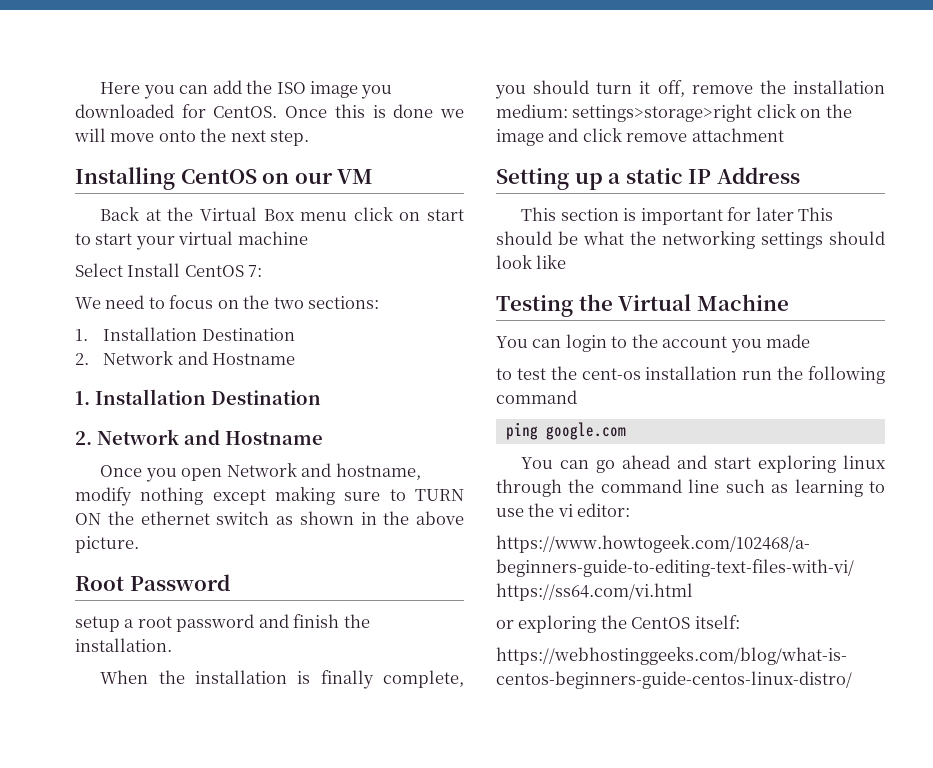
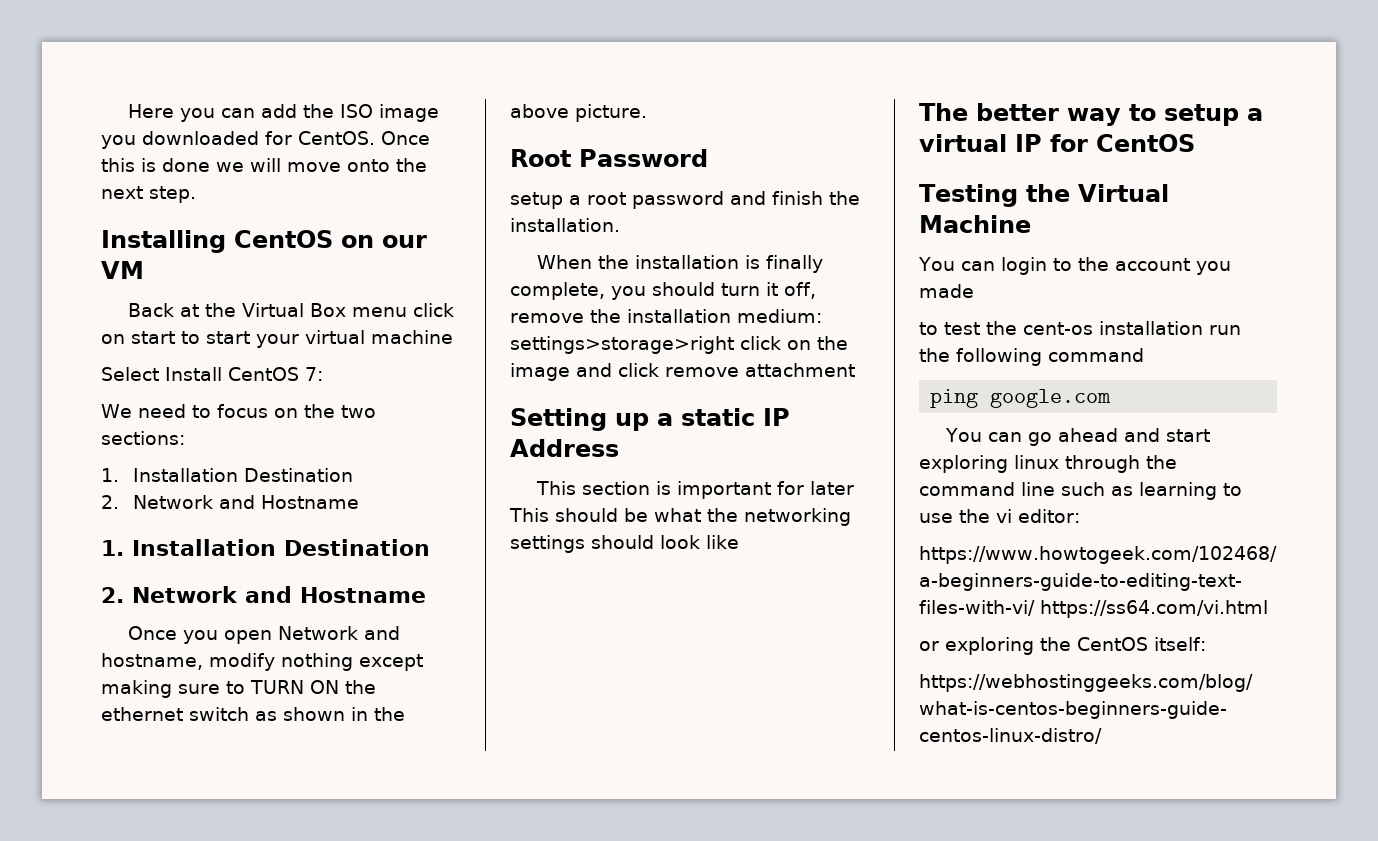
+ The better way to setup a virtual IP for CentOS

